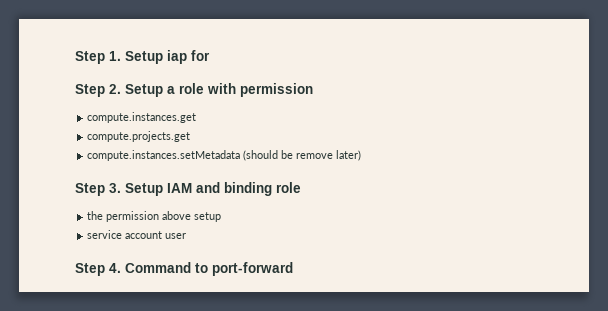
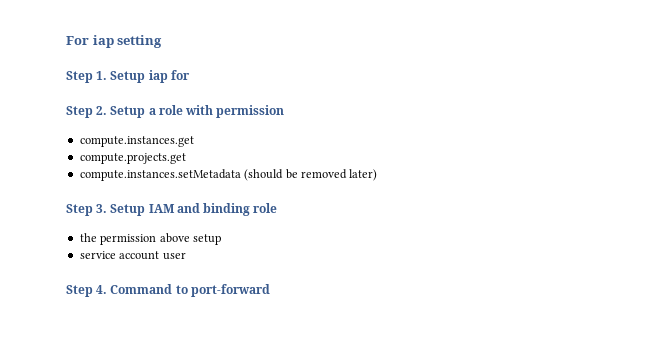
+ For iap setting
- compute.instances.setMetadata (should be remove later)
+ compute.instances.setMetadata (should be removed later)

